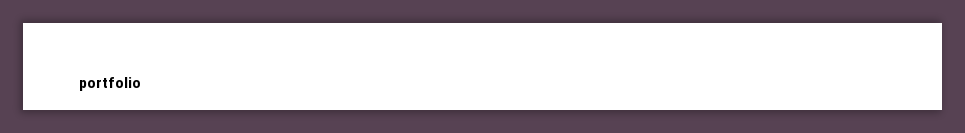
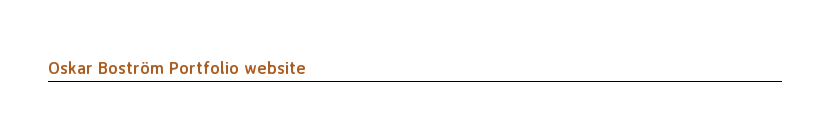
- portfolio
+ Oskar Boström Portfolio website

